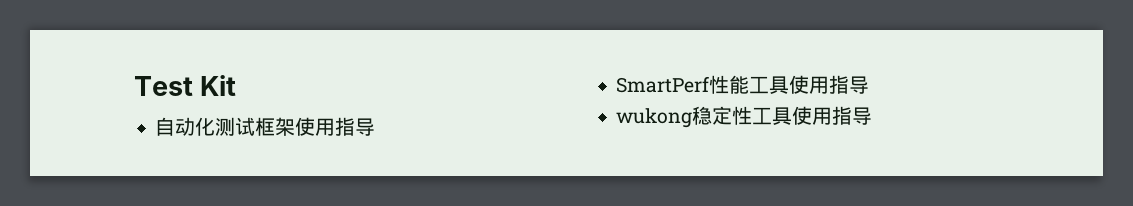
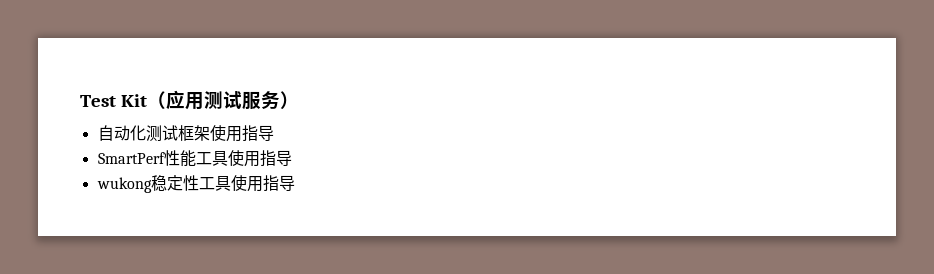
- Test Kit
+ Test Kit（应用测试服务）

